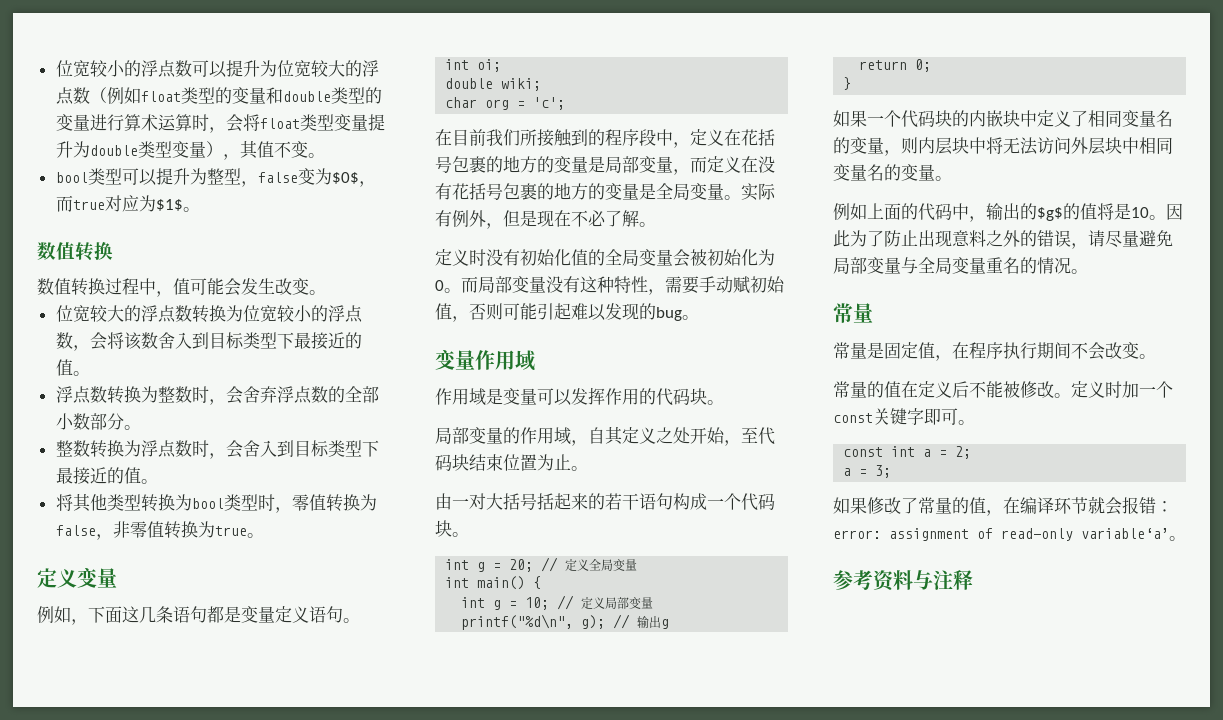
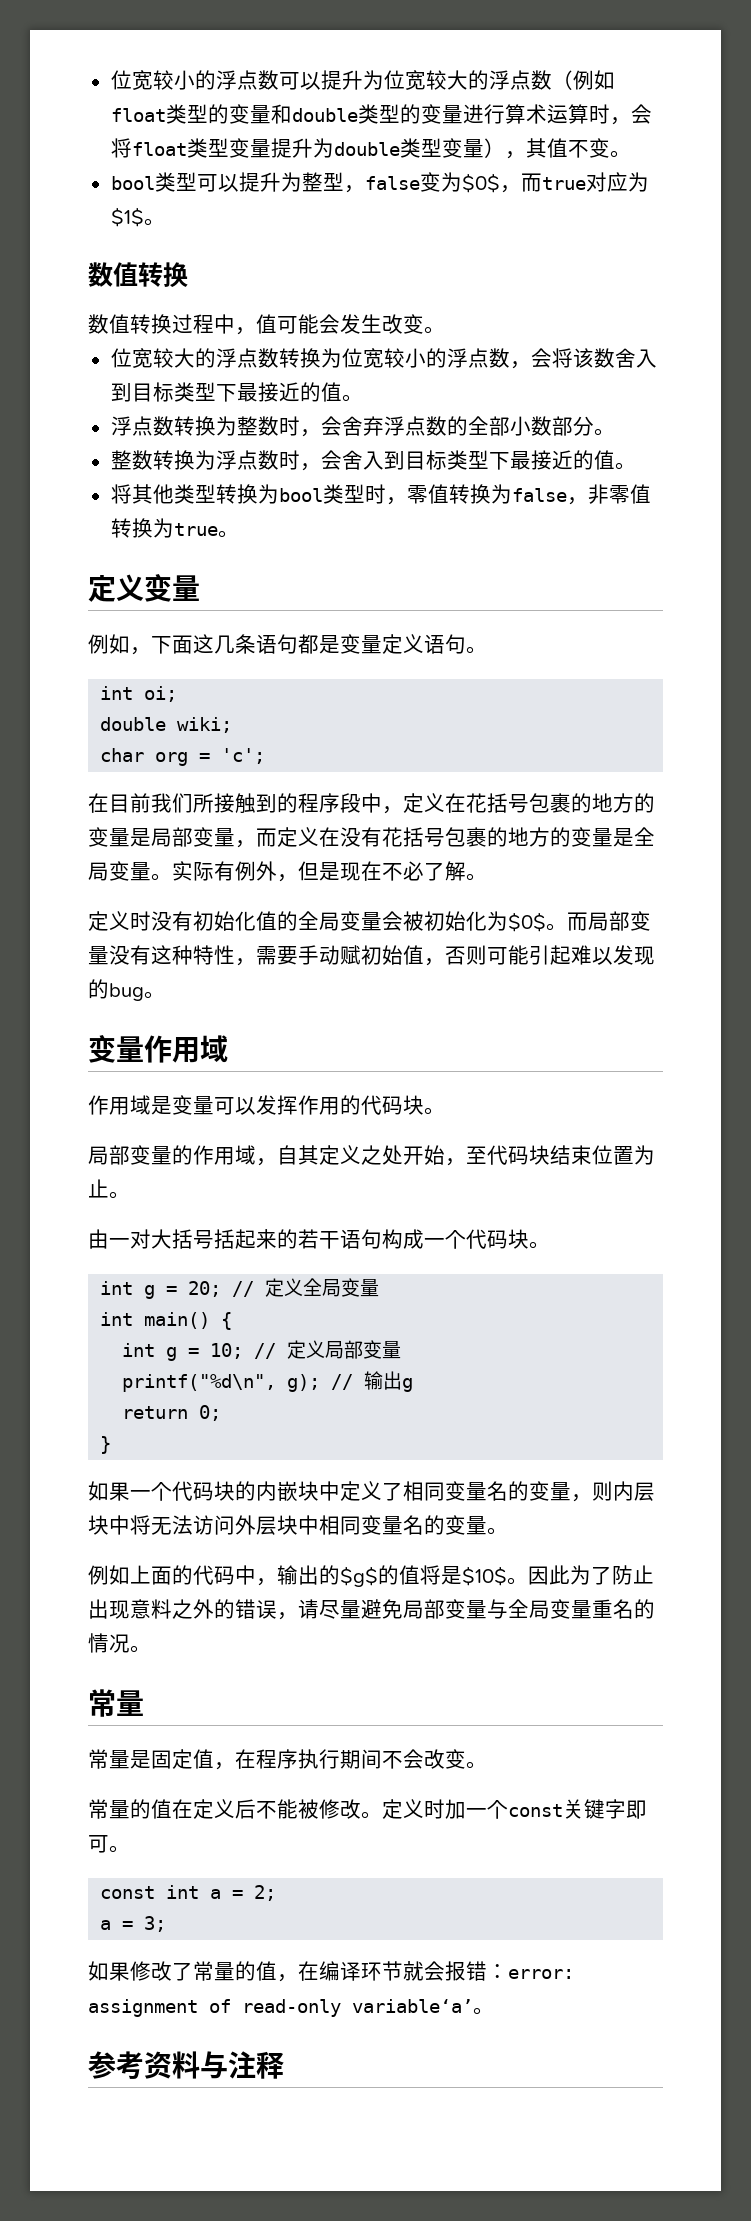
- 定义时没有初始化值的全局变量会被初始化为0。
+ 定义时没有初始化值的全局变量会被初始化为$0$。
- 例如上面的代码中，输出的$g$的值将是10。
+ 例如上面的代码中，输出的$g$的值将是$10$。

